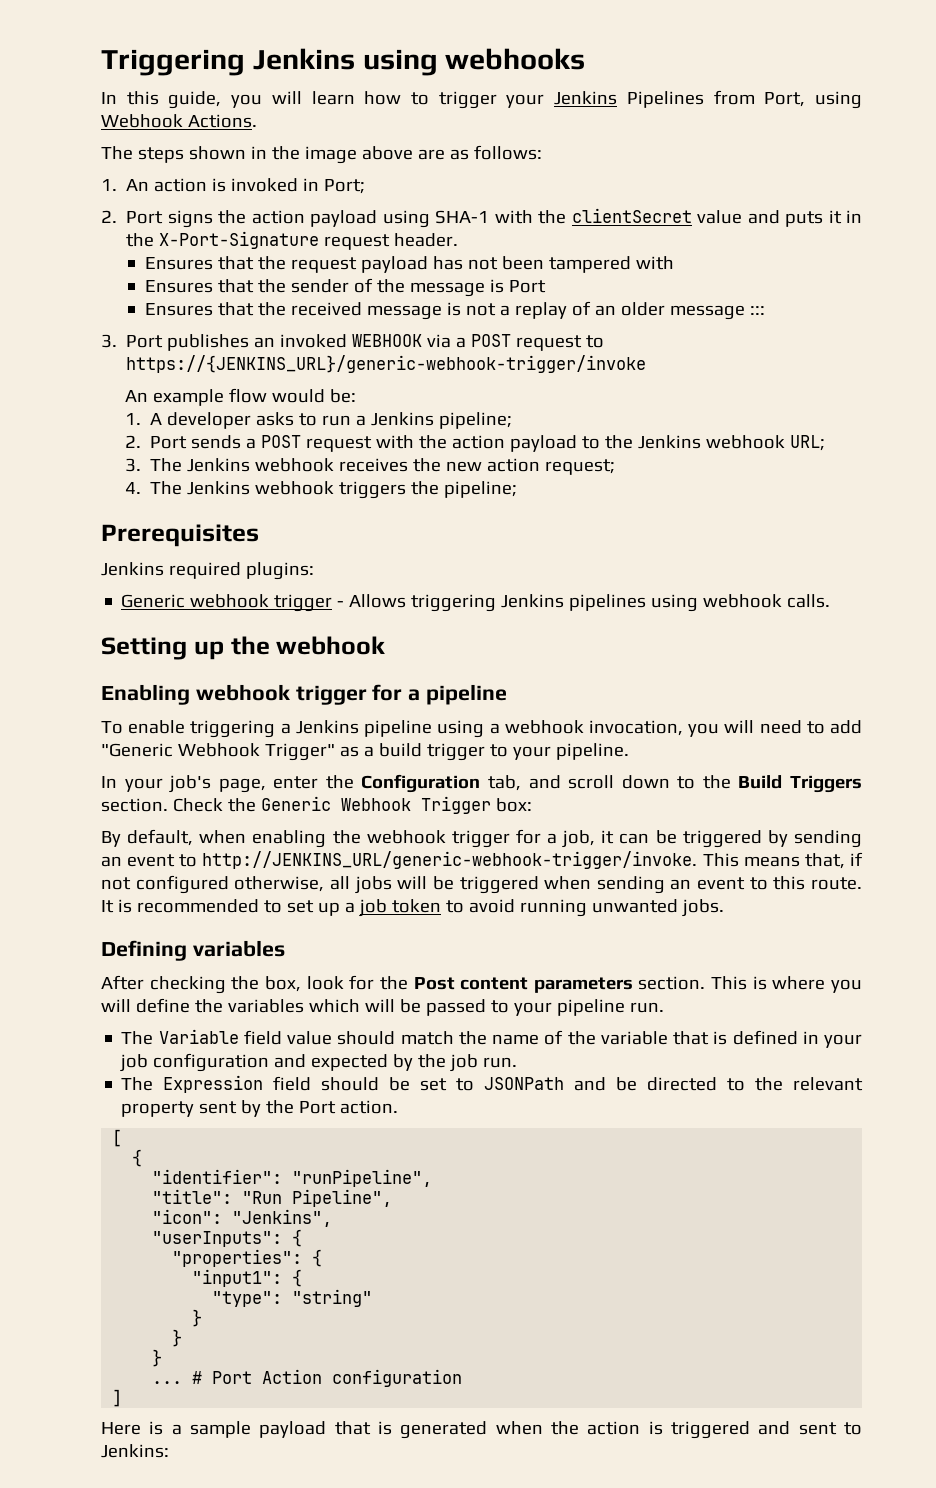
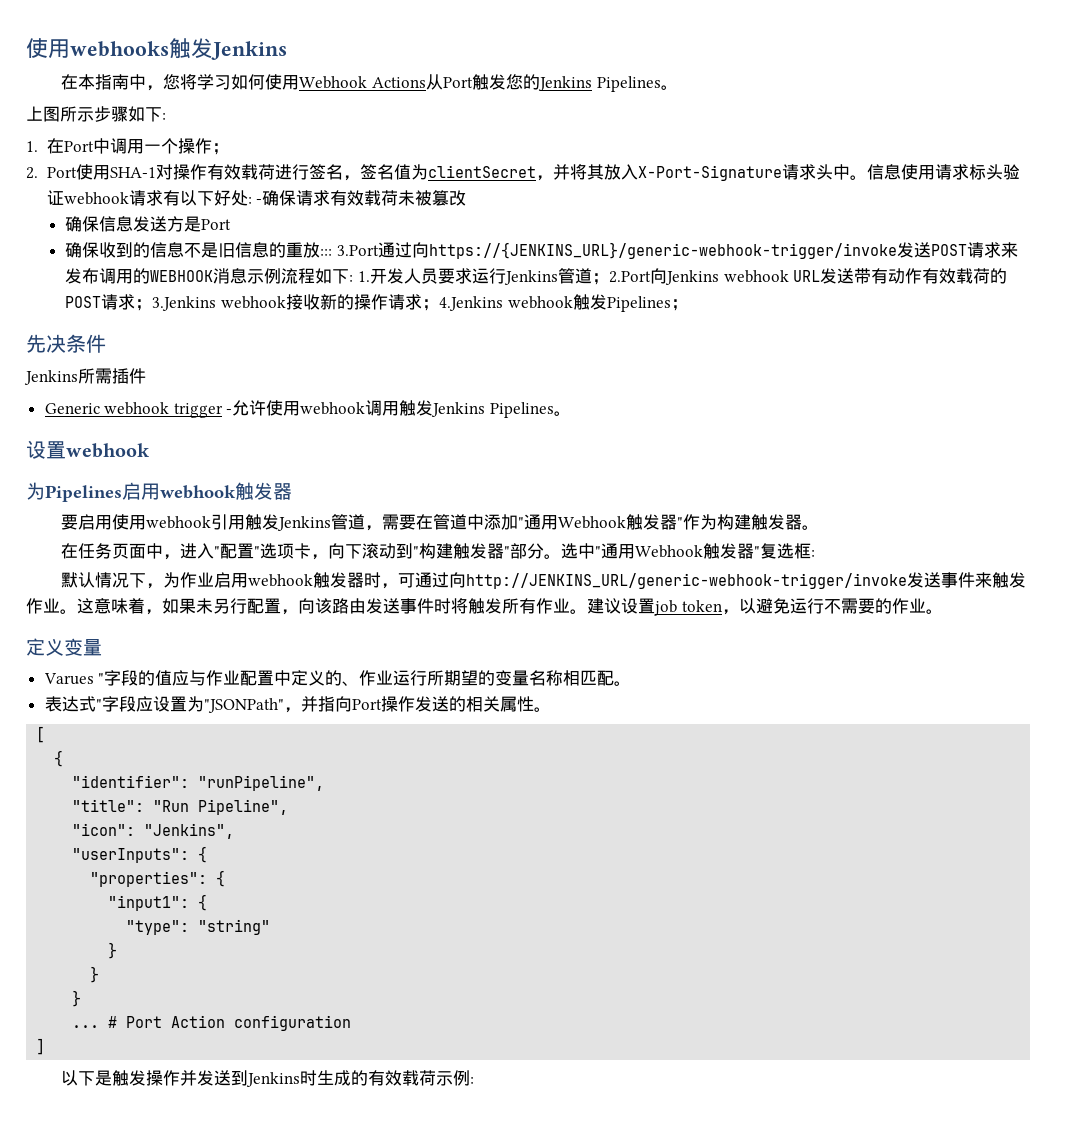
- Triggering Jenkins using webhooks
- In this guide, you will learn how to trigger your Jenkins Pipelines from Port, using Webhook Actions.
- The steps shown in the image above are as follows:
- 1. An action is invoked in Port;
- 2. Port signs the action payload using SHA-1 with the clientSecret value and puts it in the X-Port-Signature request header.
- Ensures that the request payload has not been tampered with
- Ensures that the sender of the message is Port
- Ensures that the received message is not a replay of an older message :::
- 3. Port publishes an invoked WEBHOOK via a POST request to https://{JENKINS_URL}/generic-webhook-trigger/invoke
- An example flow would be:
- 1. A developer asks to run a Jenkins pipeline;
- 2. Port sends a POST request with the action payload to the Jenkins webhook URL;
- 3. The Jenkins webhook receives the new action request;
- 4. The Jenkins webhook triggers the pipeline;
- Prerequisites
- Jenkins required plugins:
+ 使用webhooks触发Jenkins
+ 在本指南中，您将学习如何使用Webhook Actions从Port触发您的Jenkins Pipelines。
+ 上图所示步骤如下:
+ 1.在Port中调用一个操作；
+ 2. Port使用SHA-1对操作有效载荷进行签名，签名值为clientSecret，并将其放入X-Port-Signature请求头中。信息使用请求标头验证webhook请求有以下好处: -确保请求有效载荷未被篡改
+ 确保信息发送方是Port
+ 确保收到的信息不是旧信息的重放::: 3.Port通过向https://{JENKINS_URL}/generic-webhook-trigger/invoke发送POST请求来发布调用的WEBHOOK消息示例流程如下: 1.开发人员要求运行Jenkins管道；2.Port向Jenkins webhook URL发送带有动作有效载荷的POST请求；3.Jenkins webhook接收新的操作请求；4.Jenkins webhook触发Pipelines；
+ 先决条件
+ Jenkins所需插件
- Generic webhook trigger - Allows triggering Jenkins pipelines using webhook calls.
- Setting up the webhook
- Enabling webhook trigger for a pipeline
- To enable triggering a Jenkins pipeline using a webhook invocation, you will need to add "Generic Webhook Trigger" as a build trigger to your pipeline.
- In your job's page, enter the Configuration tab, and scroll down to the Build Triggers section. Check the Generic Webhook Trigger box:
- By default, when enabling the webhook trigger for a job, it can be triggered by sending an event to http://JENKINS_URL/generic-webhook-trigger/invoke. This means that, if not configured otherwise, all jobs will be triggered when sending an event to this route. It is recommended to set up a job token to avoid running unwanted jobs.
- Defining variables
- After checking the box, look for the Post content parameters section. This is where you will define the variables which will be passed to your pipeline run.
- The Variable field value should match the name of the variable that is defined in your job configuration and expected by the job run.
- The Expression field should be set to JSONPath and be directed to the relevant property sent by the Port action.
+ Generic webhook trigger -允许使用webhook调用触发Jenkins Pipelines。
+ 设置webhook
+ 为Pipelines启用webhook触发器
+ 要启用使用webhook引用触发Jenkins管道，需要在管道中添加"通用Webhook触发器"作为构建触发器。
+ 在任务页面中，进入"配置"选项卡，向下滚动到"构建触发器"部分。选中"通用Webhook触发器"复选框:
+ 默认情况下，为作业启用webhook触发器时，可通过向http://JENKINS_URL/generic-webhook-trigger/invoke发送事件来触发作业。这意味着，如果未另行配置，向该路由发送事件时将触发所有作业。建议设置job token，以避免运行不需要的作业。
+ 定义变量
+ Varues "字段的值应与作业配置中定义的、作业运行所期望的变量名称相匹配。
+ 表达式"字段应设置为"JSONPath"，并指向Port操作发送的相关属性。
- Here is a sample payload that is generated when the action is triggered and sent to Jenkins:
+ 以下是触发操作并发送到Jenkins时生成的有效载荷示例:

